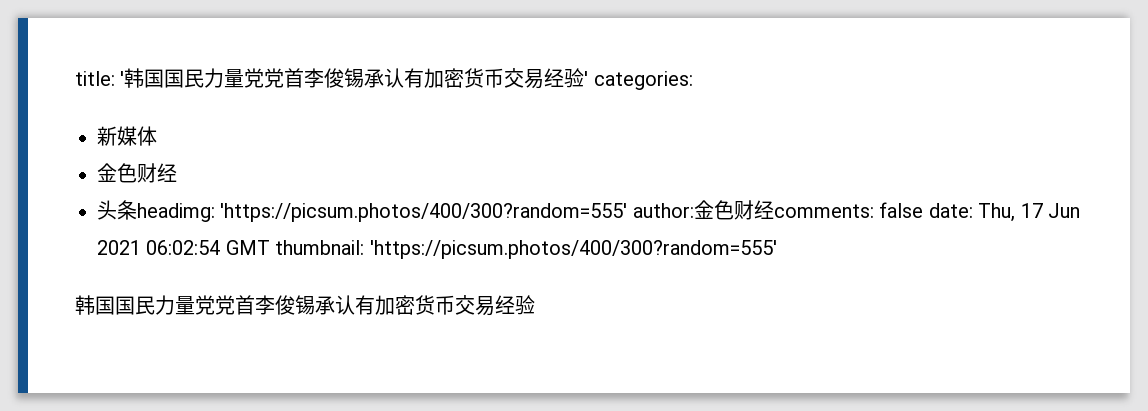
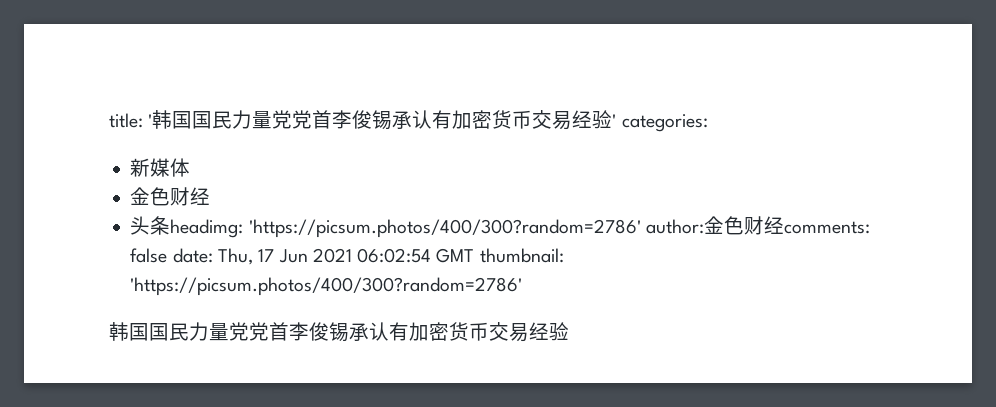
- 头条headimg: 'https://picsum.photos/400/300?random=555' author:金色财经comments: false date: Thu, 17 Jun 2021 06:02:54 GMT thumbnail: 'https://picsum.photos/400/300?random=555'
+ 头条headimg: 'https://picsum.photos/400/300?random=2786' author:金色财经comments: false date: Thu, 17 Jun 2021 06:02:54 GMT thumbnail: 'https://picsum.photos/400/300?random=2786'

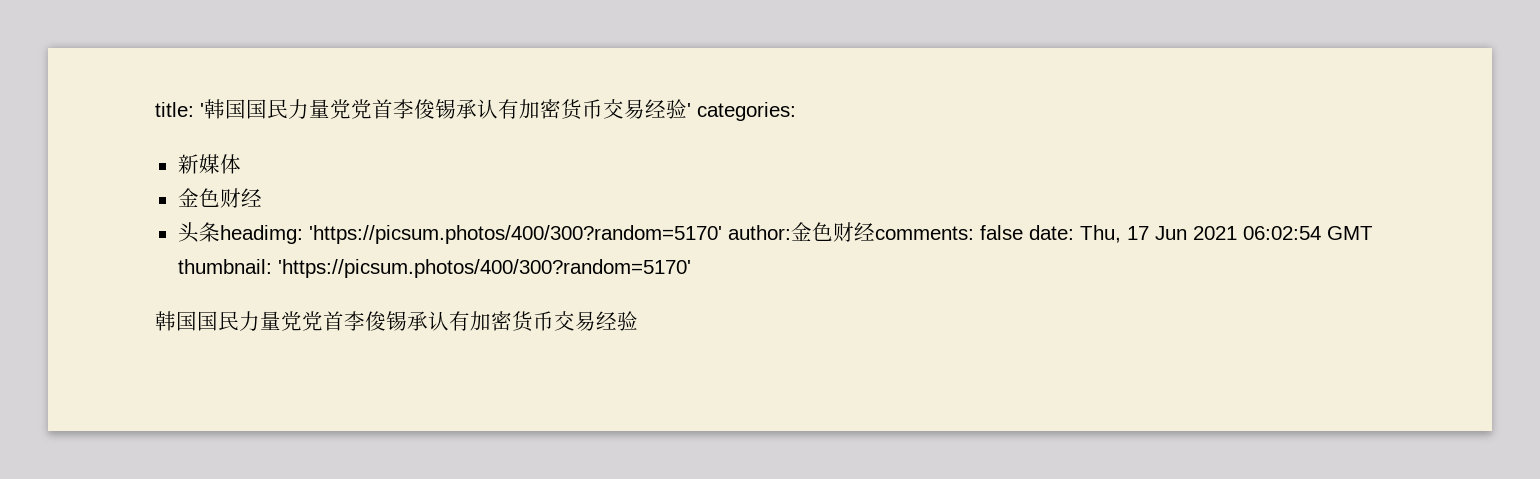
- 头条headimg: 'https://picsum.photos/400/300?random=2786' author:金色财经comments: false date: Thu, 17 Jun 2021 06:02:54 GMT thumbnail: 'https://picsum.photos/400/300?random=2786'
+ 头条headimg: 'https://picsum.photos/400/300?random=5170' author:金色财经comments: false date: Thu, 17 Jun 2021 06:02:54 GMT thumbnail: 'https://picsum.photos/400/300?random=5170'

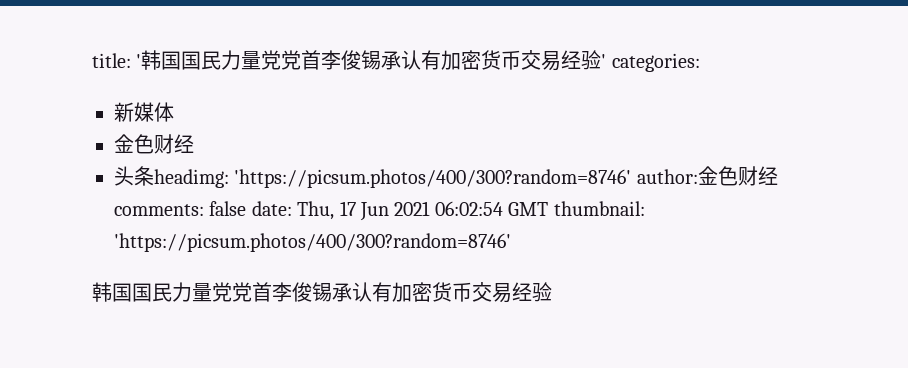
- 头条headimg: 'https://picsum.photos/400/300?random=5170' author:金色财经comments: false date: Thu, 17 Jun 2021 06:02:54 GMT thumbnail: 'https://picsum.photos/400/300?random=5170'
+ 头条headimg: 'https://picsum.photos/400/300?random=8746' author:金色财经comments: false date: Thu, 17 Jun 2021 06:02:54 GMT thumbnail: 'https://picsum.photos/400/300?random=8746'

